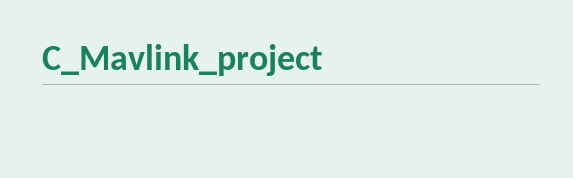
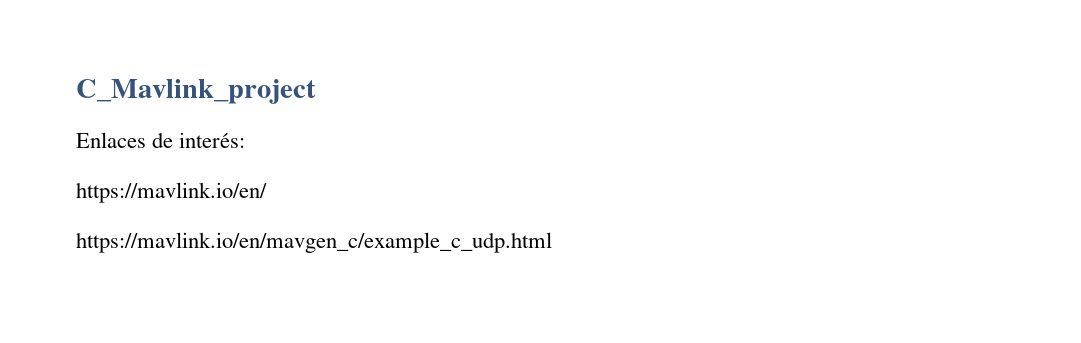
+ Enlaces de interés:
+ https://mavlink.io/en/
+ https://mavlink.io/en/mavgen_c/example_c_udp.html

